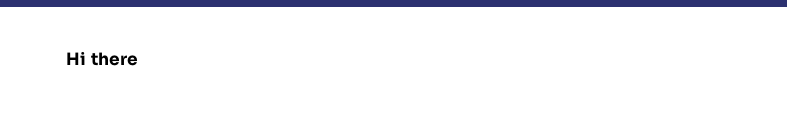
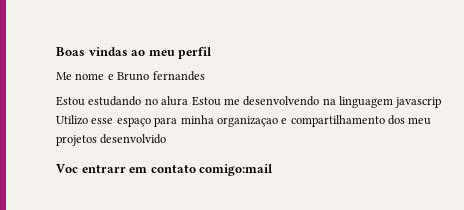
- Hi there
+ Boas vindas ao meu perfil
+ Me nome e Bruno fernandes
+ Estou estudando no alura Estou me desenvolvendo na linguagem javascrip Utilizo esse espaço para minha organizaçao e compartilhamento dos meu projetos desenvolvido
+ Voc entrarr em contato comigo:mail

